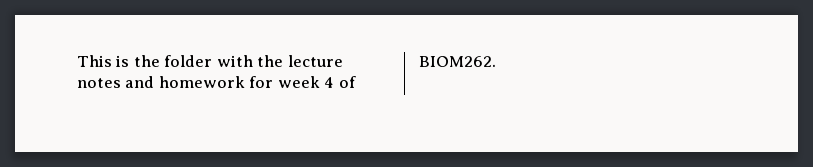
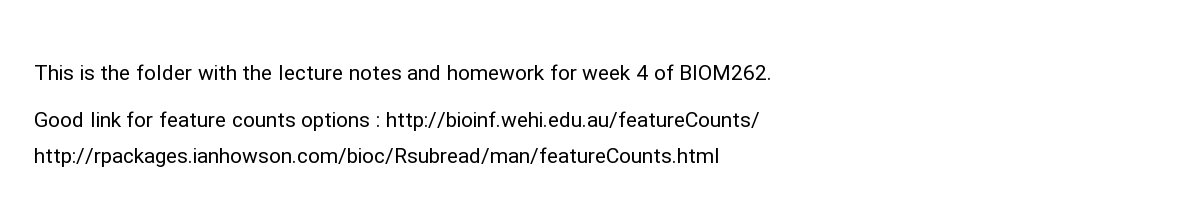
+ Good link for feature counts options : http://bioinf.wehi.edu.au/featureCounts/ http://rpackages.ianhowson.com/bioc/Rsubread/man/featureCounts.html

